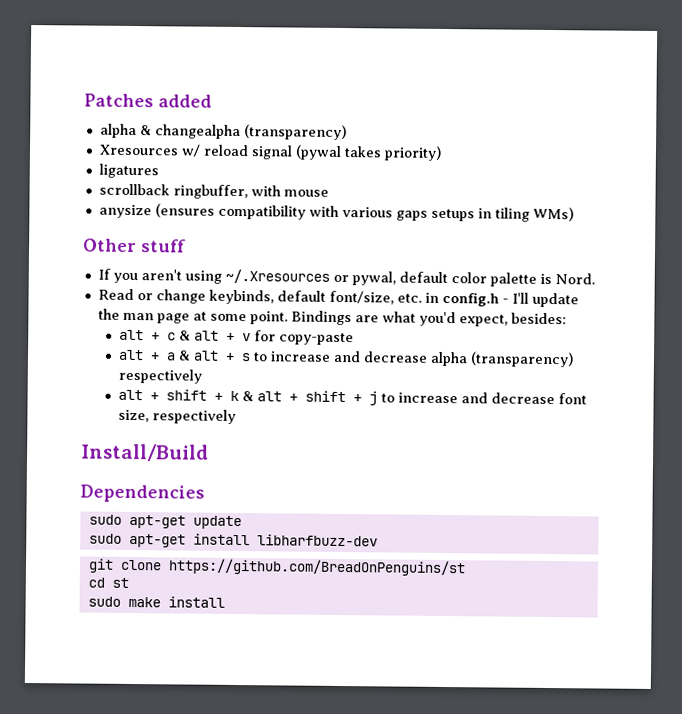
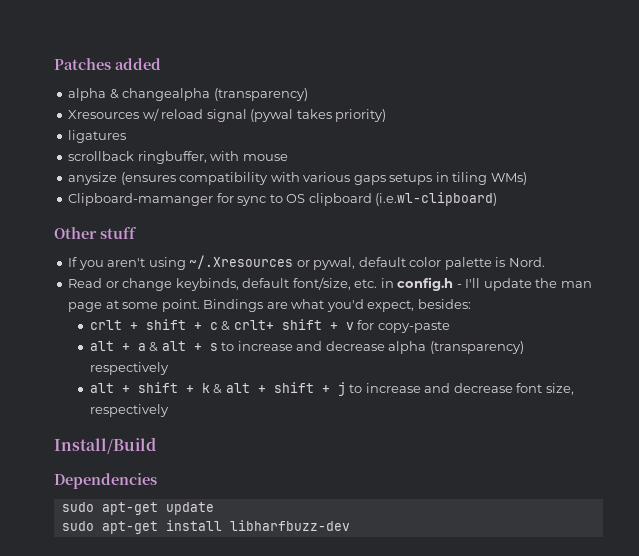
+ Clipboard-mamanger for sync to OS clipboard (i.e.wl-clipboard)
- alt + c & alt + v for copy-paste
+ crlt + shift + c & crlt+ shift + v for copy-paste
- git clone https://github.com/BreadOnPenguins/st
- cd st
- sudo make install

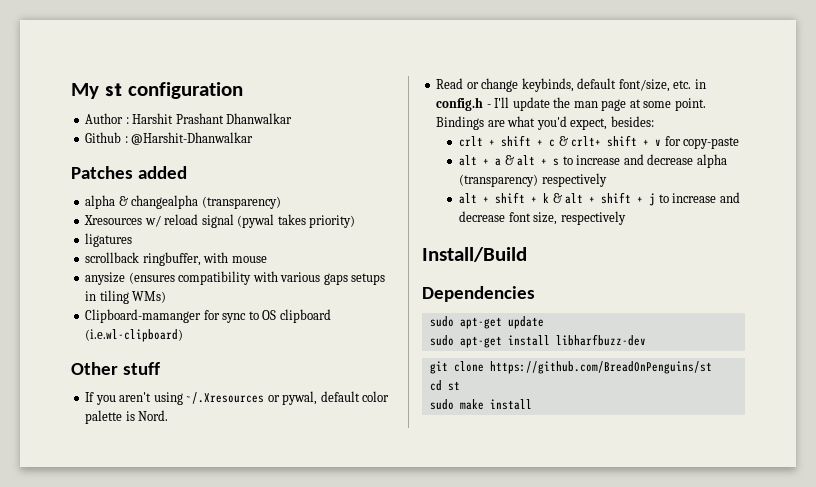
+ My st configuration
+ Author : Harshit Prashant Dhanwalkar
+ Github : @Harshit-Dhanwalkar
+ git clone https://github.com/BreadOnPenguins/st
+ cd st
+ sudo make install

